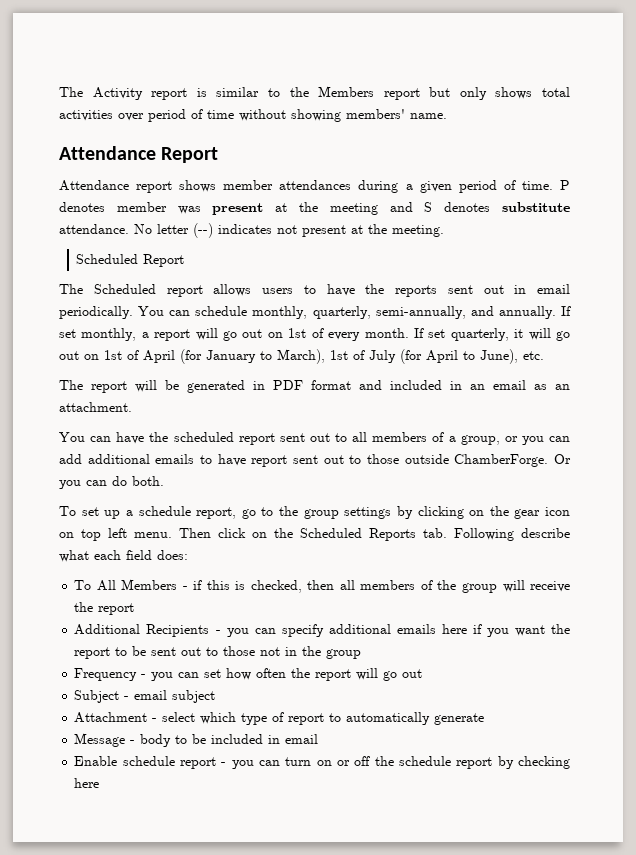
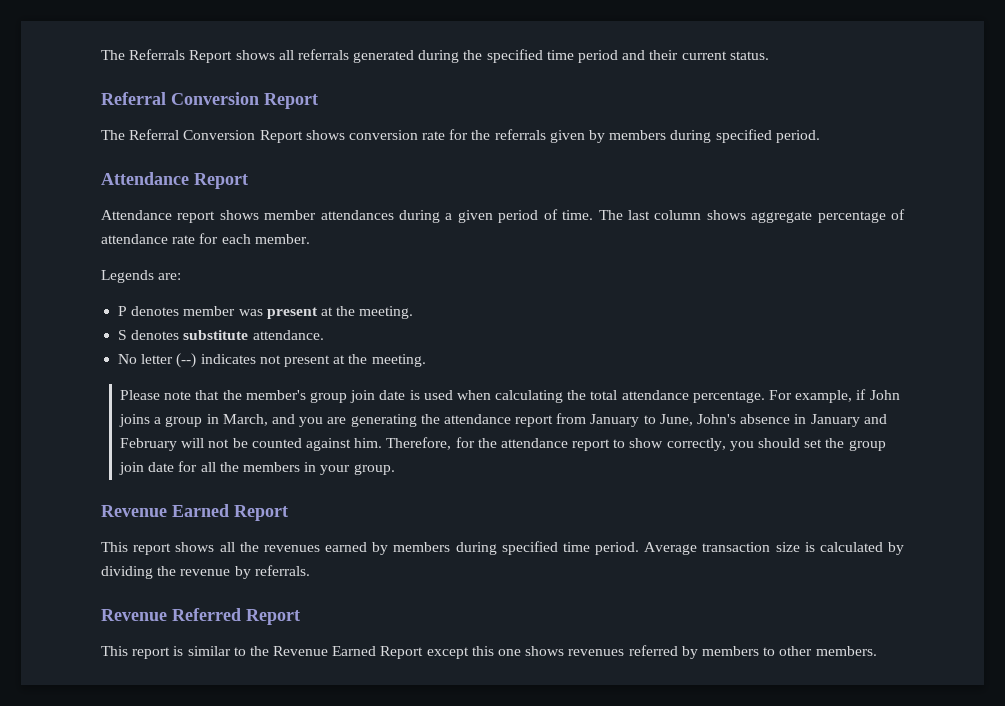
- The Activity report is similar to the Members report but only shows total activities over period of time without showing members' name.
+ The Referrals Report shows all referrals generated during the specified time period and their current status.
+ Referral Conversion Report
+ The Referral Conversion Report shows conversion rate for the referrals given by members during specified period.
- Attendance report shows member attendances during a given period of time. P denotes member was present at the meeting and S denotes substitute attendance. No letter (--) indicates not present at the meeting.
+ Attendance report shows member attendances during a given period of time. The last column shows aggregate percentage of attendance rate for each member.
+ Legends are:
+ P denotes member was present at the meeting.
+ S denotes substitute attendance.
+ No letter (--) indicates not present at the meeting.
- Scheduled Report
- The Scheduled report allows users to have the reports sent out in email periodically. You can schedule monthly, quarterly, semi-annually, and annually. If set monthly, a report will go out on 1st of every month. If set quarterly, it will go out on 1st of April (for January to March), 1st of July (for April to June), etc.
- The report will be generated in PDF format and included in an email as an attachment.
- You can have the scheduled report sent out to all members of a group, or you can add additional emails to have report sent out to those outside ChamberForge. Or you can do both.
- To set up a schedule report, go to the group settings by clicking on the gear icon on top left menu. Then click on the Scheduled Reports tab. Following describe what each field does:
- To All Members - if this is checked, then all members of the group will receive the report
- Additional Recipients - you can specify additional emails here if you want the report to be sent out to those not in the group
- Frequency - you can set how often the report will go out
- Subject - email subject
- Attachment - select which type of report to automatically generate
- Message - body to be included in email
- Enable schedule report - you can turn on or off the schedule report by checking here
+ Please note that the member's group join date is used when calculating the total attendance percentage. For example, if John joins a group in March, and you are generating the attendance report from January to June, John's absence in January and February will not be counted against him. Therefore, for the attendance report to show correctly, you should set the group join date for all the members in your group.
+ Revenue Earned Report
+ This report shows all the revenues earned by members during specified time period. Average transaction size is calculated by dividing the revenue by referrals.
+ Revenue Referred Report
+ This report is similar to the Revenue Earned Report except this one shows revenues referred by members to other members.

